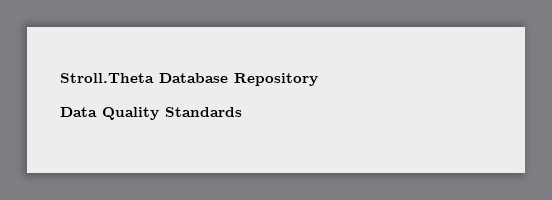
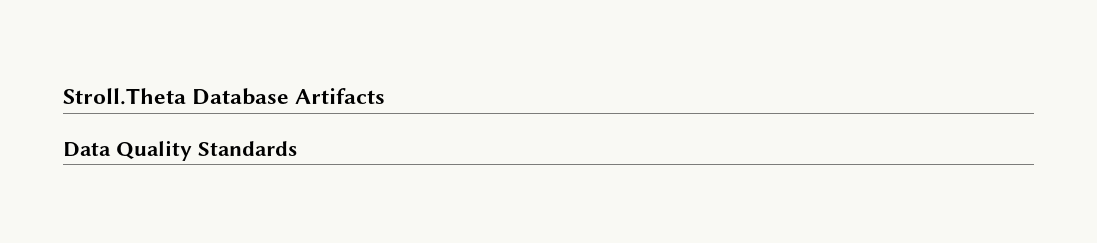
- Stroll.Theta Database Repository
+ Stroll.Theta Database Artifacts

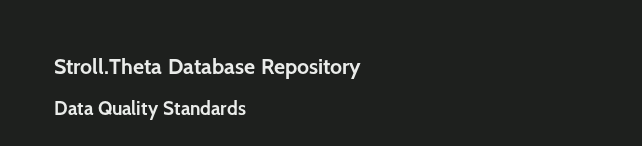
- Stroll.Theta Database Artifacts
+ Stroll.Theta Database Repository

